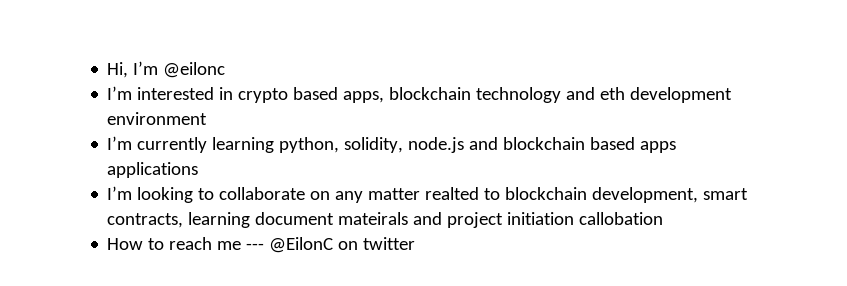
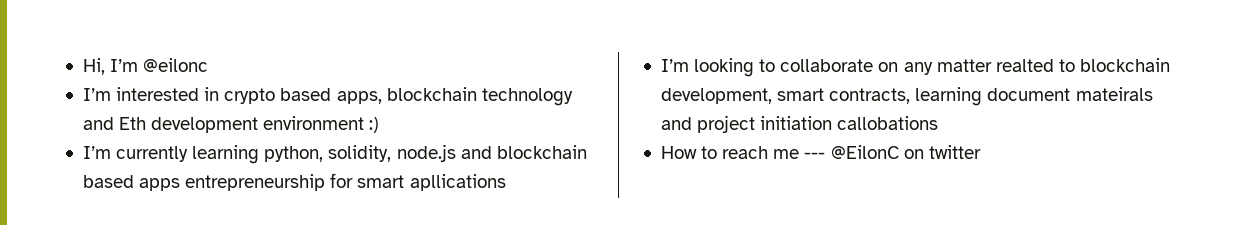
- I’m interested in crypto based apps, blockchain technology and eth development environment
+ I’m interested in crypto based apps, blockchain technology and Eth development environment :)
- I’m currently learning python, solidity, node.js and blockchain based apps applications
+ I’m currently learning python, solidity, node.js and blockchain based apps entrepreneurship for smart apllications
- I’m looking to collaborate on any matter realted to blockchain development, smart contracts, learning document mateirals and project initiation callobation
+ I’m looking to collaborate on any matter realted to blockchain development, smart contracts, learning document mateirals and project initiation callobations

